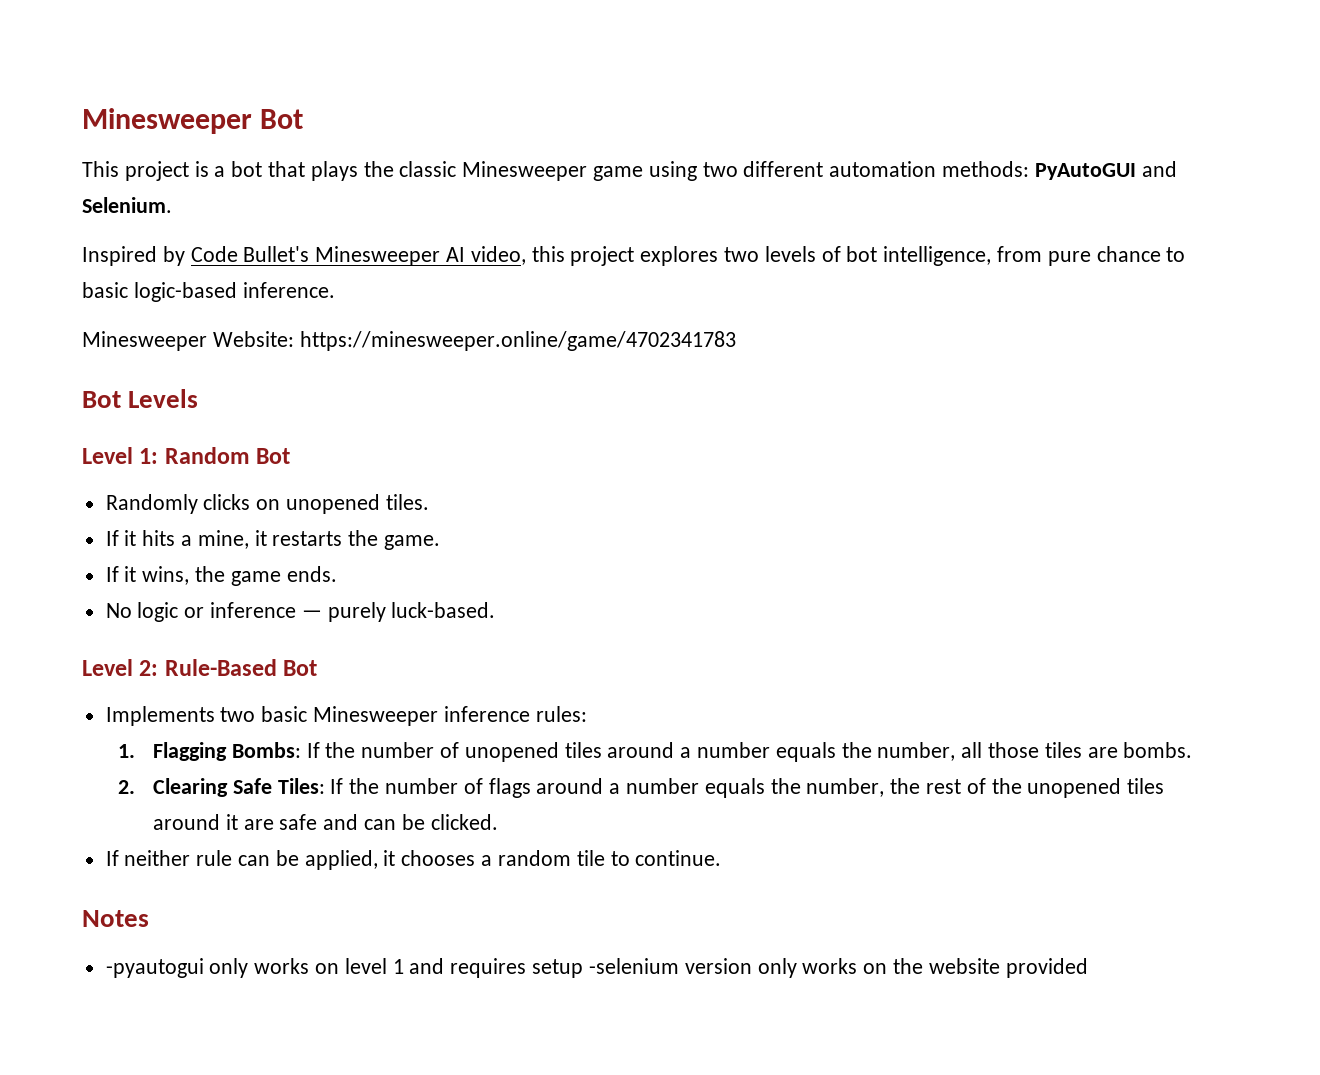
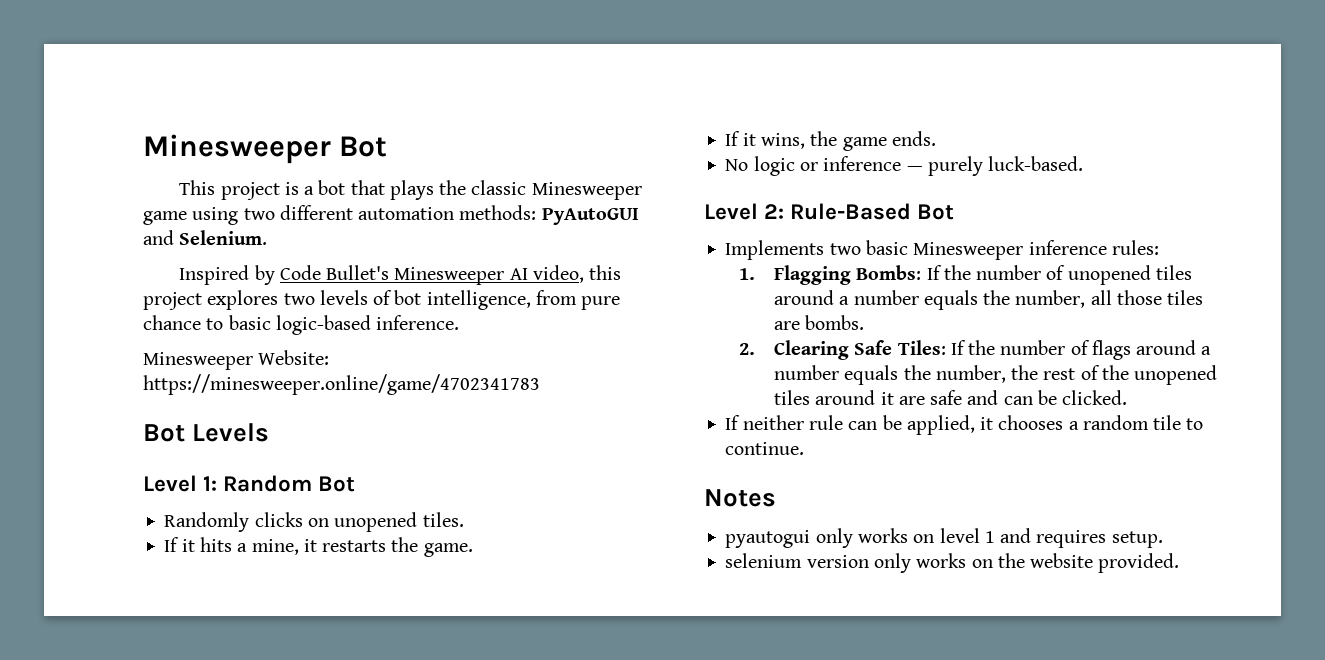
- -pyautogui only works on level 1 and requires setup -selenium version only works on the website provided
+ pyautogui only works on level 1 and requires setup.
+ selenium version only works on the website provided.

